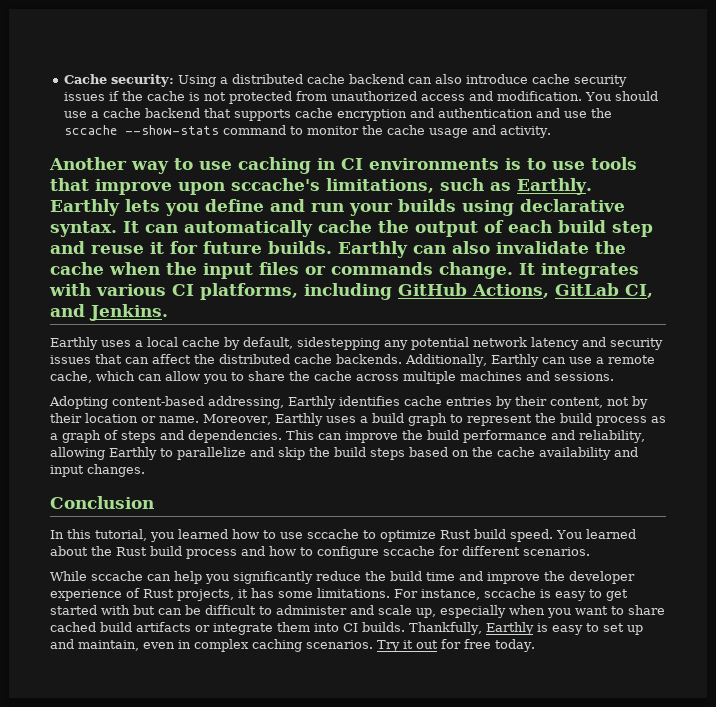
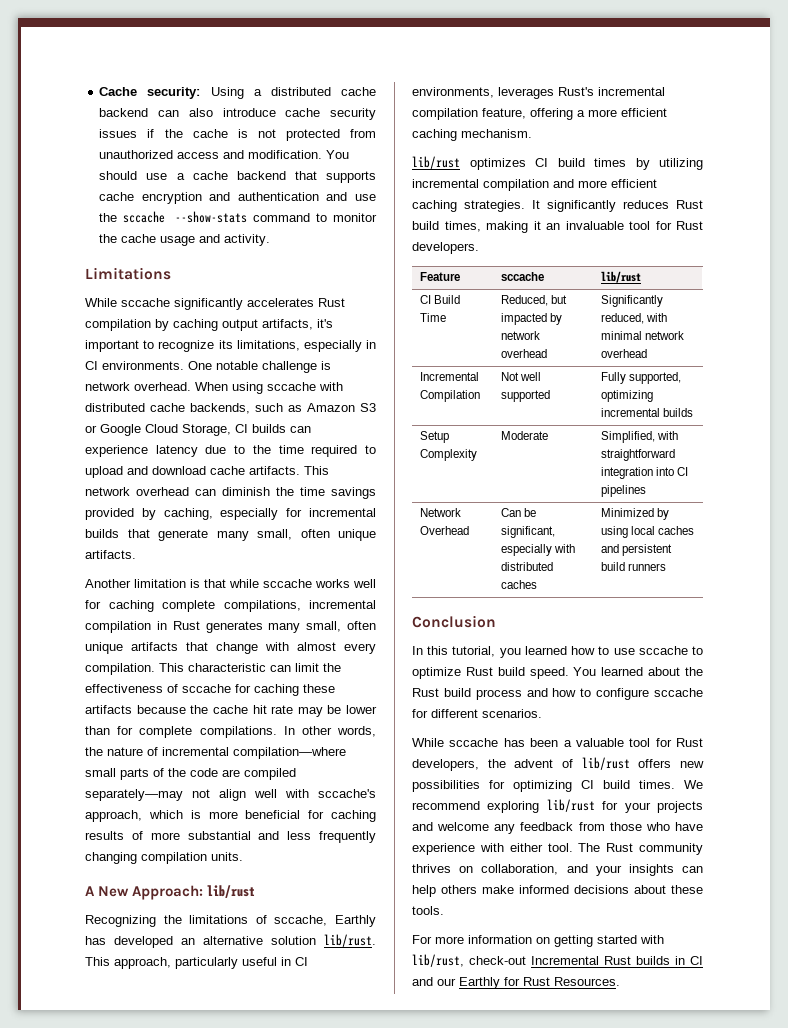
- Another way to use caching in CI environments is to use tools that improve upon sccache's limitations, such as Earthly. Earthly lets you define and run your builds using declarative syntax. It can automatically cache the output of each build step and reuse it for future builds. Earthly can also invalidate the cache when the input files or commands change. It integrates with various CI platforms, including GitHub Actions, GitLab CI, and Jenkins.
- Earthly uses a local cache by default, sidestepping any potential network latency and security issues that can affect the distributed cache backends. Additionally, Earthly can use a remote cache, which can allow you to share the cache across multiple machines and sessions.
- Adopting content-based addressing, Earthly identifies cache entries by their content, not by their location or name. Moreover, Earthly uses a build graph to represent the build process as a graph of steps and dependencies. This can improve the build performance and reliability, allowing Earthly to parallelize and skip the build steps based on the cache availability and input changes.
+ Limitations
+ While sccache significantly accelerates Rust compilation by caching output artifacts, it's important to recognize its limitations, especially in CI environments. One notable challenge is network overhead. When using sccache with distributed cache backends, such as Amazon S3 or Google Cloud Storage, CI builds can experience latency due to the time required to upload and download cache artifacts. This network overhead can diminish the time savings provided by caching, especially for incremental builds that generate many small, often unique artifacts.
+ Another limitation is that while sccache works well for caching complete compilations, incremental compilation in Rust generates many small, often unique artifacts that change with almost every compilation. This characteristic can limit the effectiveness of sccache for caching these artifacts because the cache hit rate may be lower than for complete compilations. In other words, the nature of incremental compilation—where small parts of the code are compiled separately—may not align well with sccache's approach, which is more beneficial for caching results of more substantial and less frequently changing compilation units.
+ A New Approach: lib/rust
+ Recognizing the limitations of sccache, Earthly has developed an alternative solution lib/rust. This approach, particularly useful in CI environments, leverages Rust's incremental compilation feature, offering a more efficient caching mechanism.
+ lib/rust optimizes CI build times by utilizing incremental compilation and more efficient caching strategies. It significantly reduces Rust build times, making it an invaluable tool for Rust developers.
+ Feature | sccache | lib/rust
+ CI Build Time | Reduced, but impacted by network overhead | Significantly reduced, with minimal network overhead
+ Incremental Compilation | Not well supported | Fully supported, optimizing incremental builds
+ Setup Complexity | Moderate | Simplified, with straightforward integration into CI pipelines
+ Network Overhead | Can be significant, especially with distributed caches | Minimized by using local caches and persistent build runners
- While sccache can help you significantly reduce the build time and improve the developer experience of Rust projects, it has some limitations. For instance, sccache is easy to get started with but can be difficult to administer and scale up, especially when you want to share cached build artifacts or integrate them into CI builds. Thankfully, Earthly is easy to set up and maintain, even in complex caching scenarios. Try it out for free today.
+ While sccache has been a valuable tool for Rust developers, the advent of lib/rust offers new possibilities for optimizing CI build times. We recommend exploring lib/rust for your projects and welcome any feedback from those who have experience with either tool. The Rust community thrives on collaboration, and your insights can help others make informed decisions about these tools.
+ For more information on getting started with lib/rust, check-out Incremental Rust builds in CI and our Earthly for Rust Resources.

